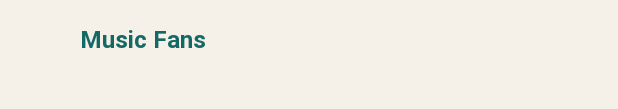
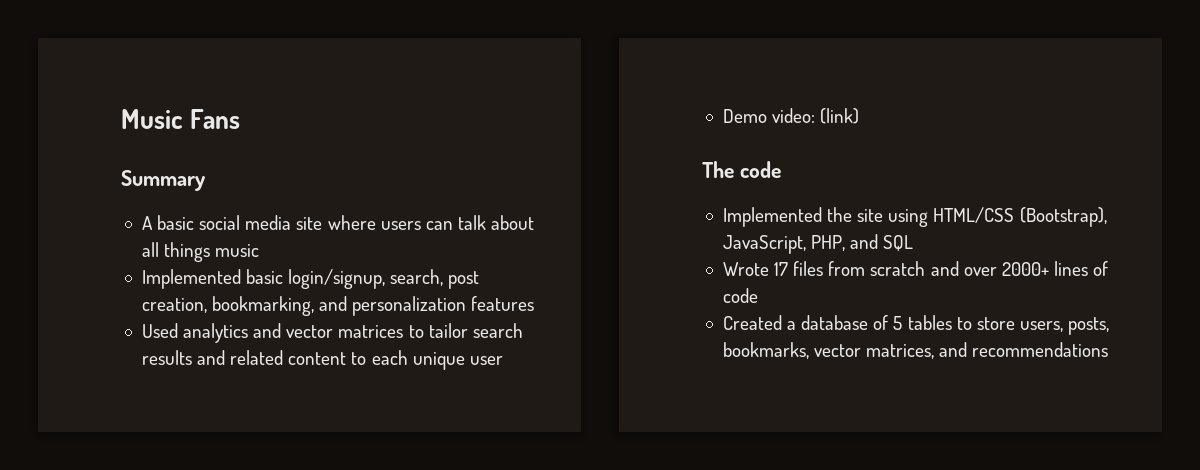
+ Summary
+ A basic social media site where users can talk about all things music
+ Implemented basic login/signup, search, post creation, bookmarking, and personalization features
+ Used analytics and vector matrices to tailor search results and related content to each unique user
+ Demo video: (link)
+ The code
+ Implemented the site using HTML/CSS (Bootstrap), JavaScript, PHP, and SQL
+ Wrote 17 files from scratch and over 2000+ lines of code
+ Created a database of 5 tables to store users, posts, bookmarks, vector matrices, and recommendations

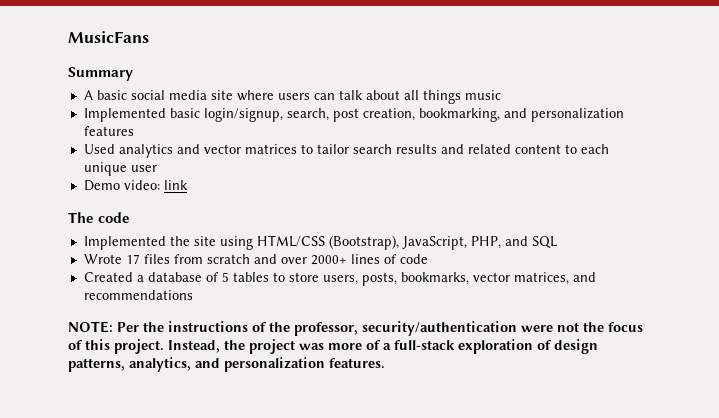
- Music Fans
+ MusicFans
- Demo video: (link)
+ Demo video: link
+ NOTE: Per the instructions of the professor, security/authentication were not the focus of this project. Instead, the project was more of a full-stack exploration of design patterns, analytics, and personalization features.

